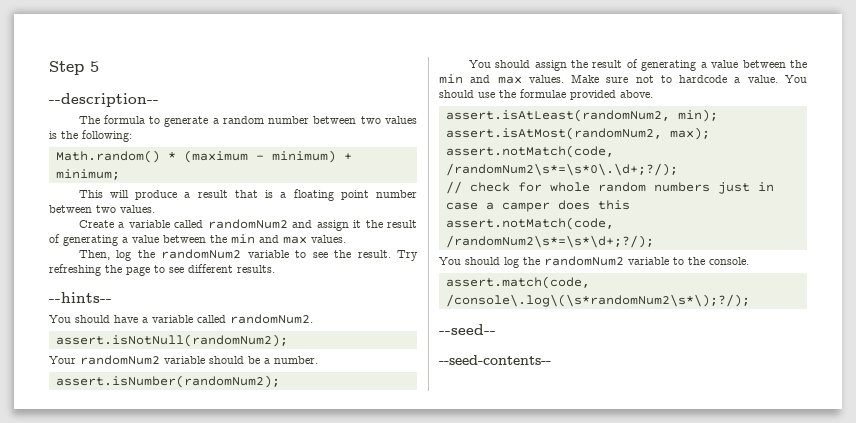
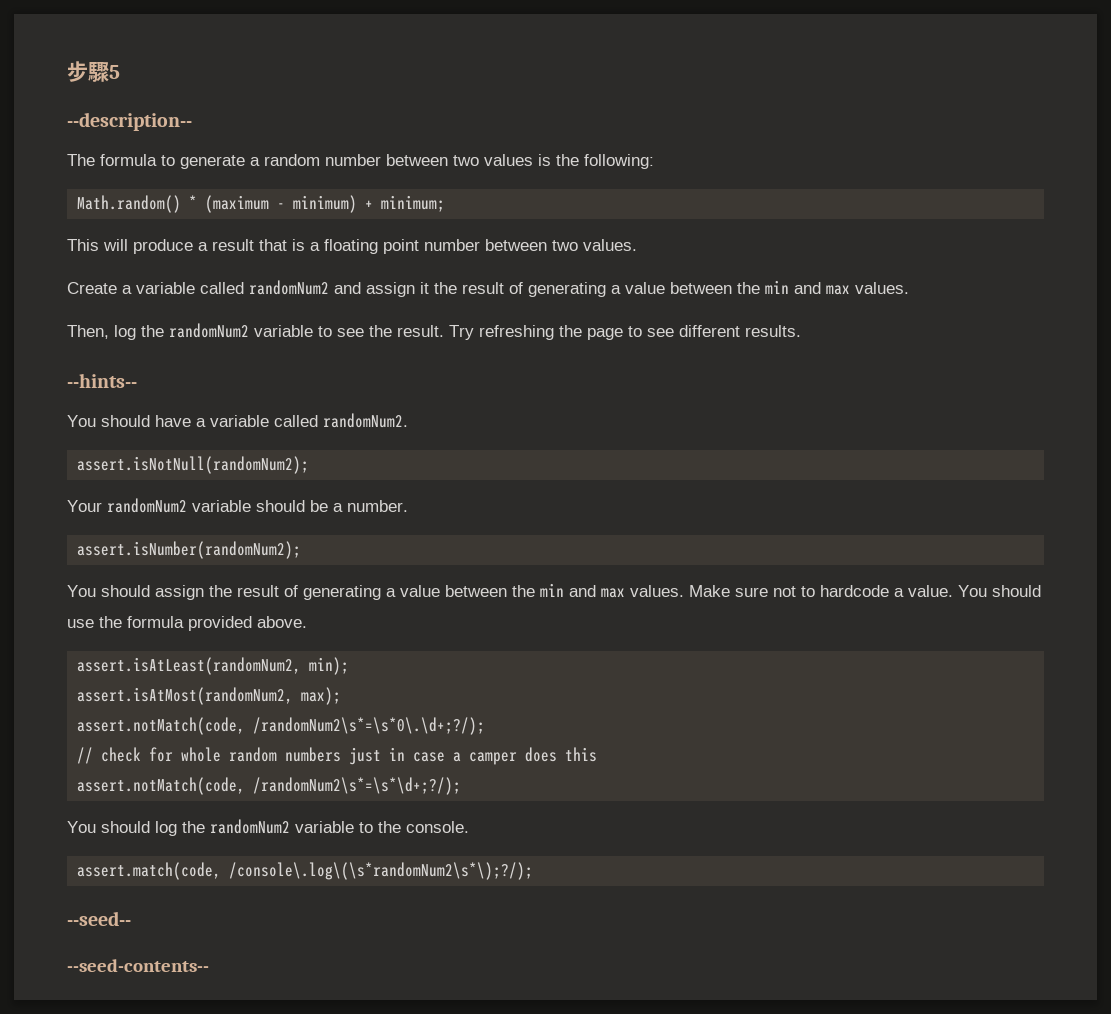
- Step 5
+ 步驟5
- You should use the formulae provided above.
+ You should use the formula provided above.

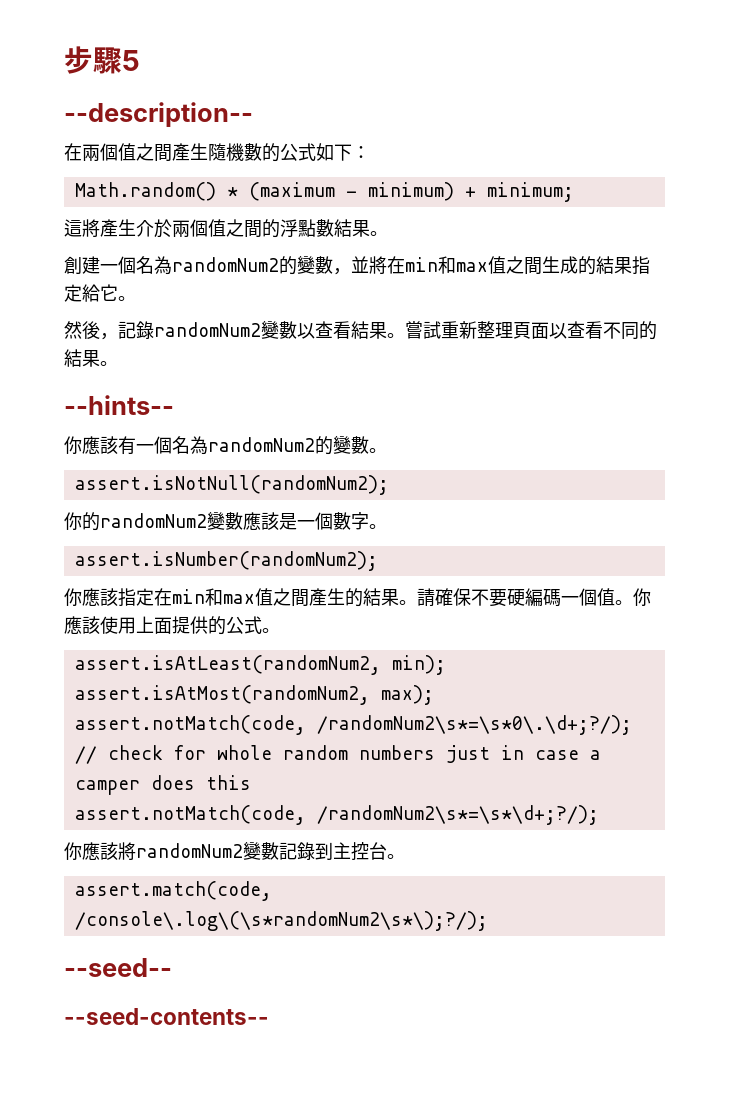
- The formula to generate a random number between two values is the following:
+ 在兩個值之間產生隨機數的公式如下：
- This will produce a result that is a floating point number between two values.
- Create a variable called randomNum2 and assign it the result of generating a value between the min and max values.
- Then, log the randomNum2 variable to see the result. Try refreshing the page to see different results.
+ 這將產生介於兩個值之間的浮點數結果。
+ 創建一個名為randomNum2的變數，並將在min和max值之間生成的結果指定給它。
+ 然後，記錄randomNum2變數以查看結果。嘗試重新整理頁面以查看不同的結果。
  --hints--
- You should have a variable called randomNum2.
+ 你應該有一個名為randomNum2的變數。
  assert.isNotNull(randomNum2);
- Your randomNum2 variable should be a number.
+ 你的randomNum2變數應該是一個數字。
  assert.isNumber(randomNum2);
- You should assign the result of generating a value between the min and max values. Make sure not to hardcode a value. You should use the formula provided above.
+ 你應該指定在min和max值之間產生的結果。請確保不要硬編碼一個值。你應該使用上面提供的公式。
- You should log the randomNum2 variable to the console.
+ 你應該將randomNum2變數記錄到主控台。

